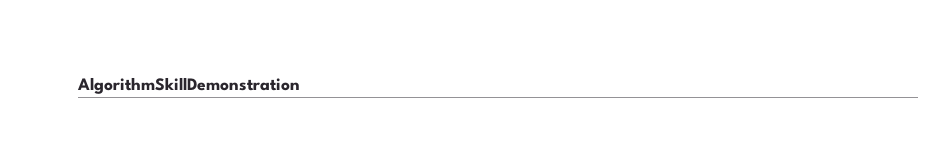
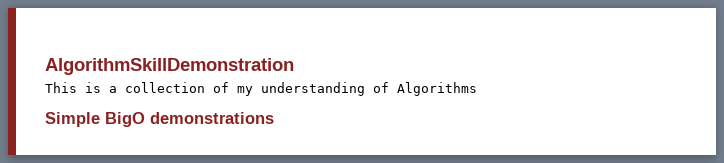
+ This is a collection of my understanding of Algorithms
+ Simple BigO demonstrations

